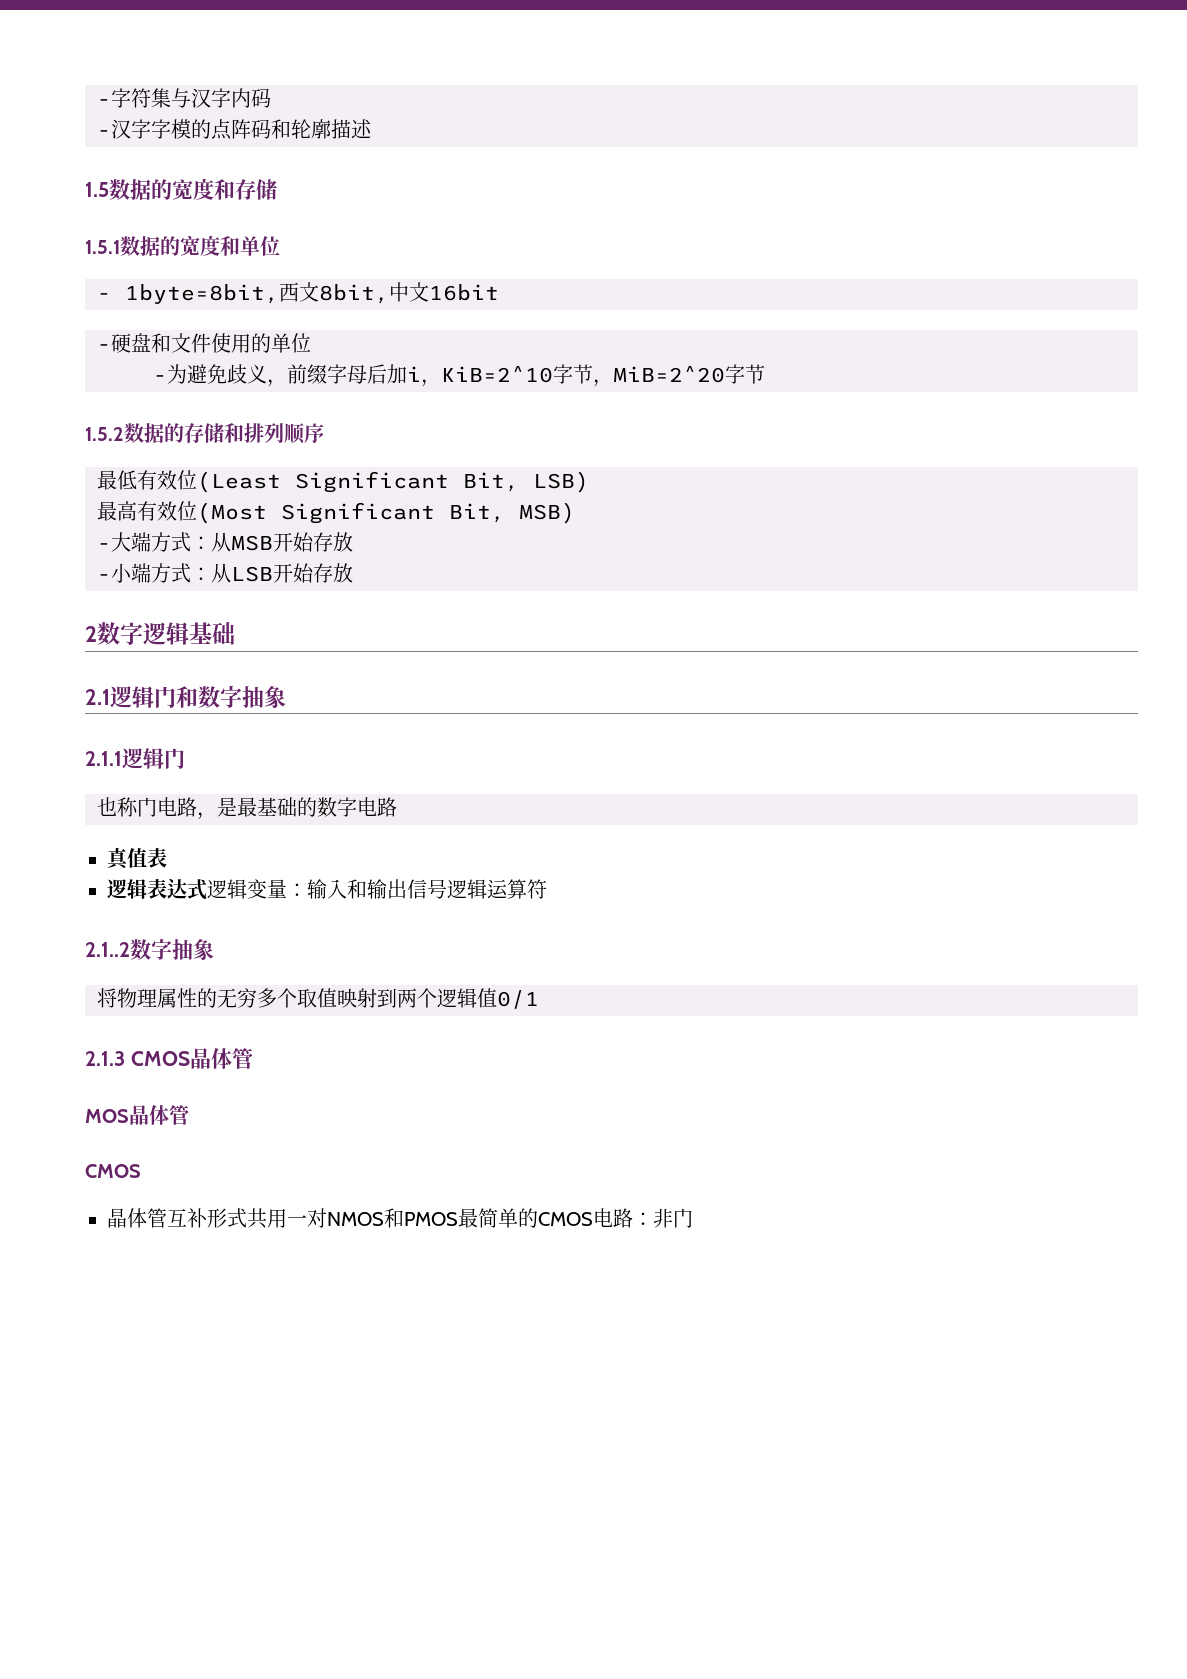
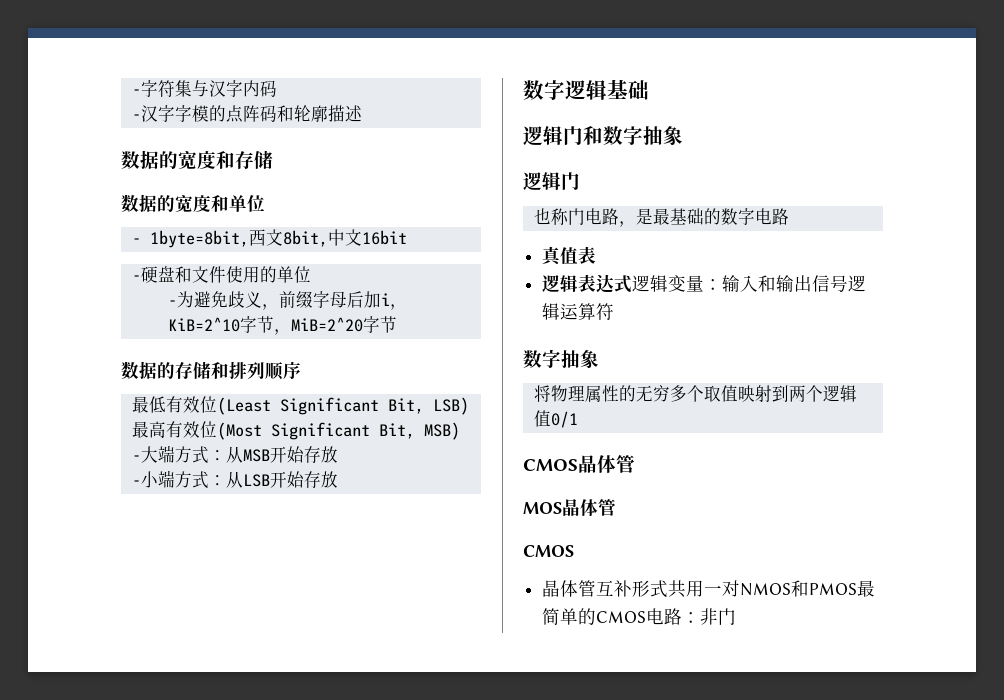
- 1.5数据的宽度和存储
+ 数据的宽度和存储
- 1.5.1数据的宽度和单位
+ 数据的宽度和单位
- 1.5.2数据的存储和排列顺序
+ 数据的存储和排列顺序
- 2数字逻辑基础
+ 数字逻辑基础
- 2.1逻辑门和数字抽象
- 2.1.1逻辑门
+ 逻辑门和数字抽象
+ 逻辑门
  逻辑表达式逻辑变量：输入和输出信号逻辑运算符
- 2.1..2数字抽象
+ 数字抽象
- 2.1.3 CMOS晶体管
+ CMOS晶体管

